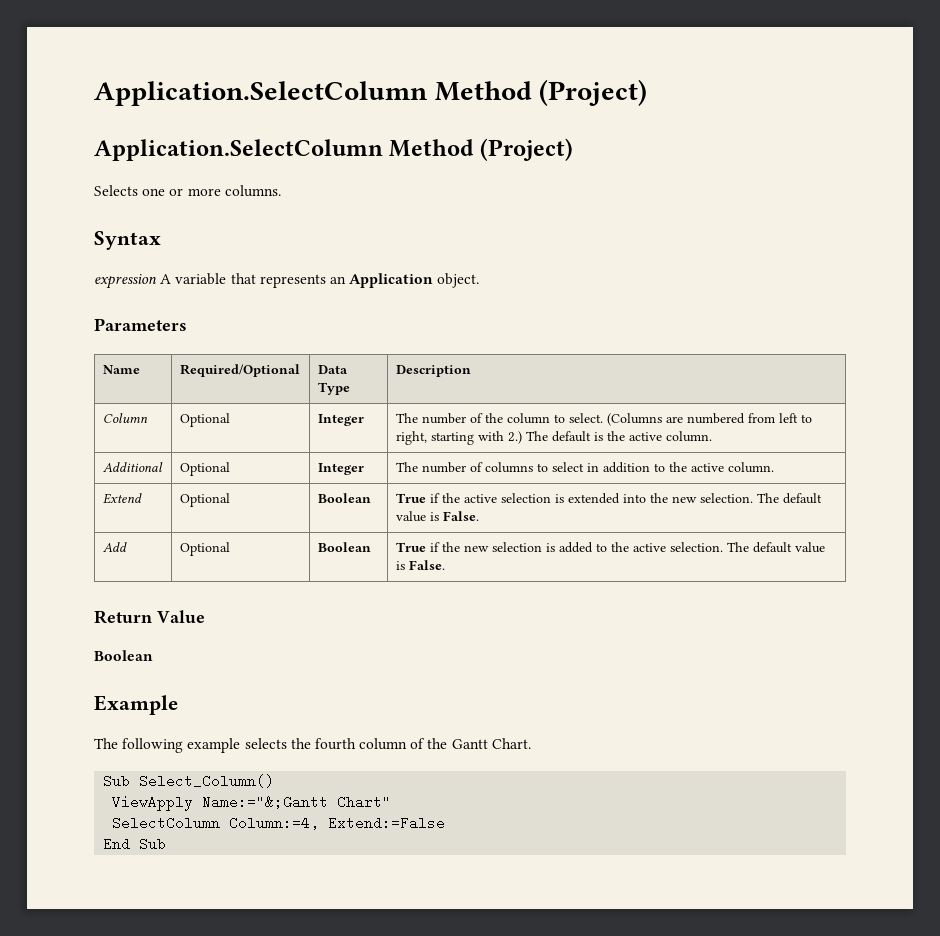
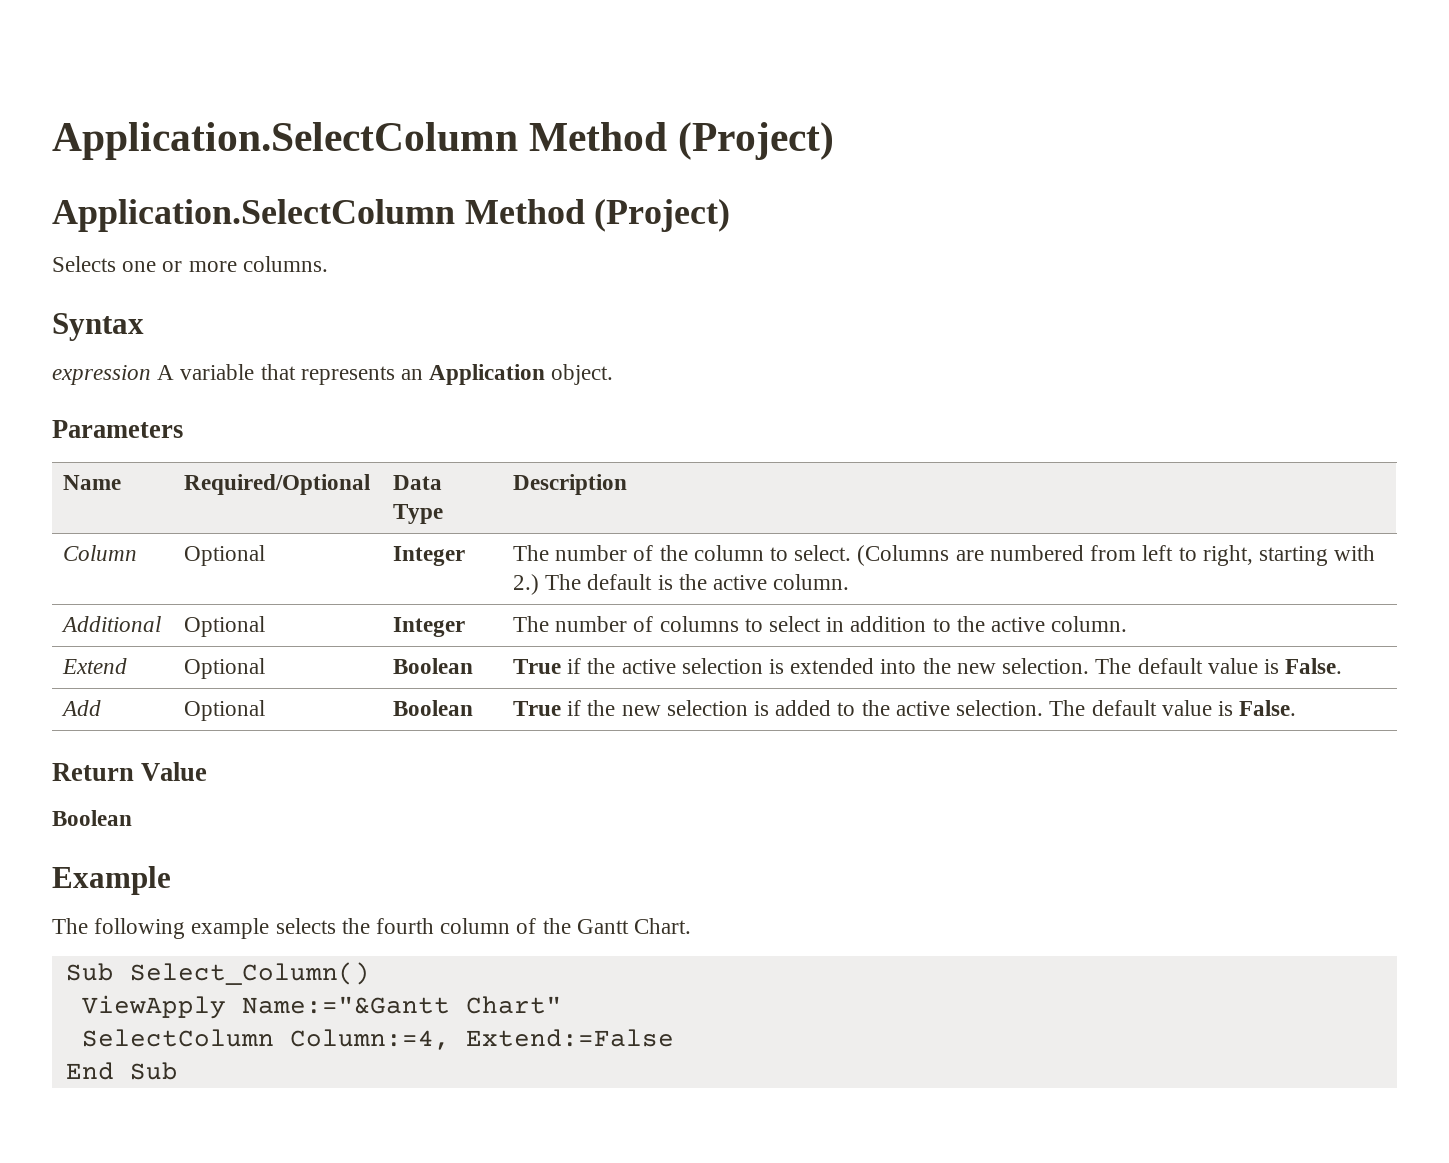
- ViewApply Name:="&;Gantt Chart"
+ ViewApply Name:="&Gantt Chart"

